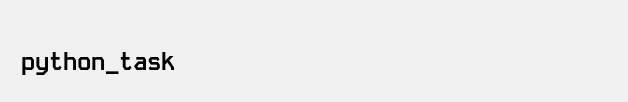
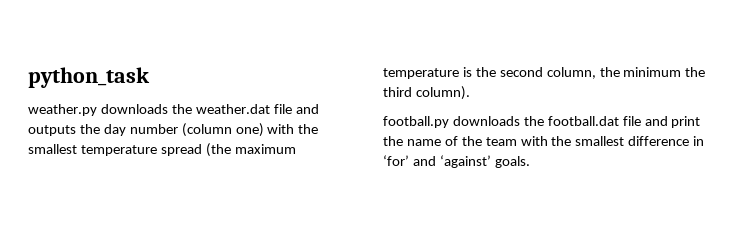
+ weather.py downloads the weather.dat file and outputs the day number (column one) with the smallest temperature spread (the maximum temperature is the second column, the minimum the third column).
+ football.py downloads the football.dat file and print the name of the team with the smallest difference in ‘for’ and ‘against’ goals.

